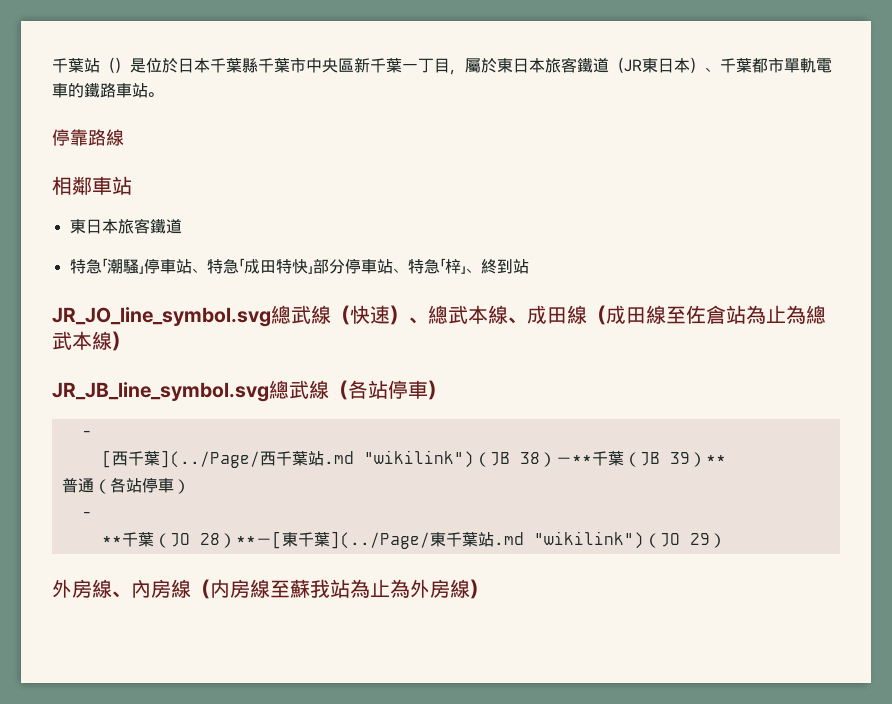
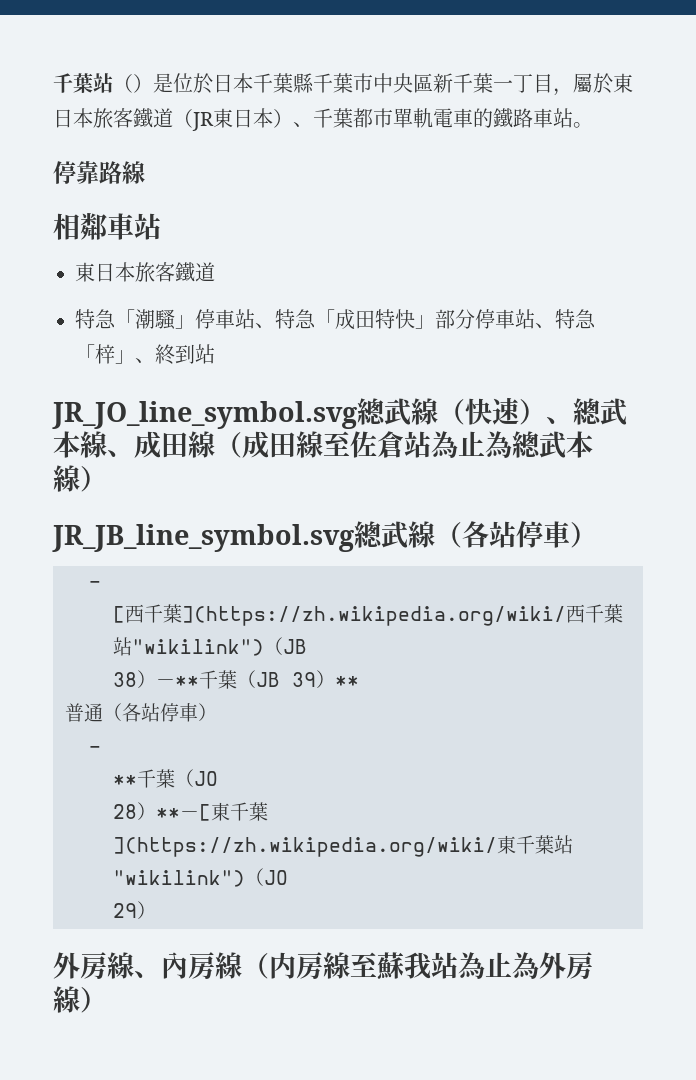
- [西千葉](../Page/西千葉站.md "wikilink")（JB 38）－**千葉（JB 39）**
+ [西千葉](https://zh.wikipedia.org/wiki/西千葉站"wikilink")（JB
+ 38）－**千葉（JB 39）**
- **千葉（JO 28）**－[東千葉](../Page/東千葉站.md "wikilink")（JO 29）
+ **千葉（JO
+ 28）**－[東千葉](https://zh.wikipedia.org/wiki/東千葉站"wikilink")（JO
+ 29）

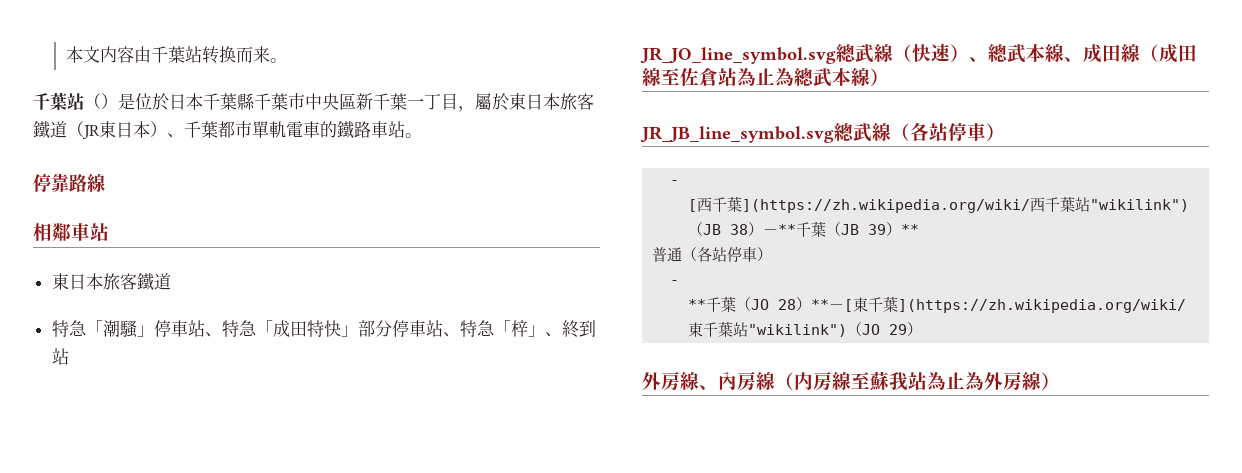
+ 本文内容由千葉站转换而来。
- [西千葉](https://zh.wikipedia.org/wiki/西千葉站"wikilink")（JB
- 38）－**千葉（JB 39）**
+ [西千葉](https://zh.wikipedia.org/wiki/西千葉站"wikilink")（JB 38）－**千葉（JB 39）**
- **千葉（JO
- 28）**－[東千葉](https://zh.wikipedia.org/wiki/東千葉站"wikilink")（JO
- 29）
+ **千葉（JO 28）**－[東千葉](https://zh.wikipedia.org/wiki/東千葉站"wikilink")（JO 29）

